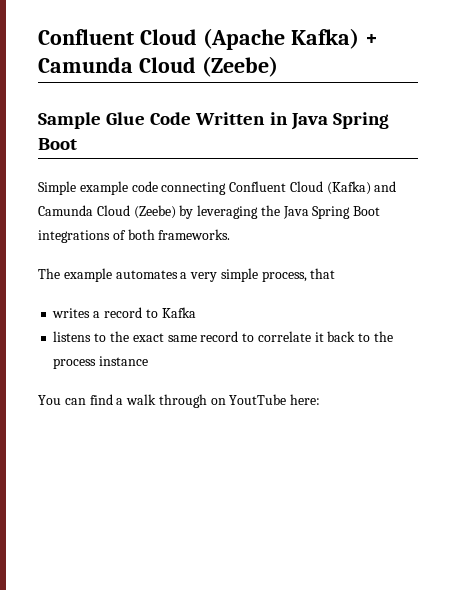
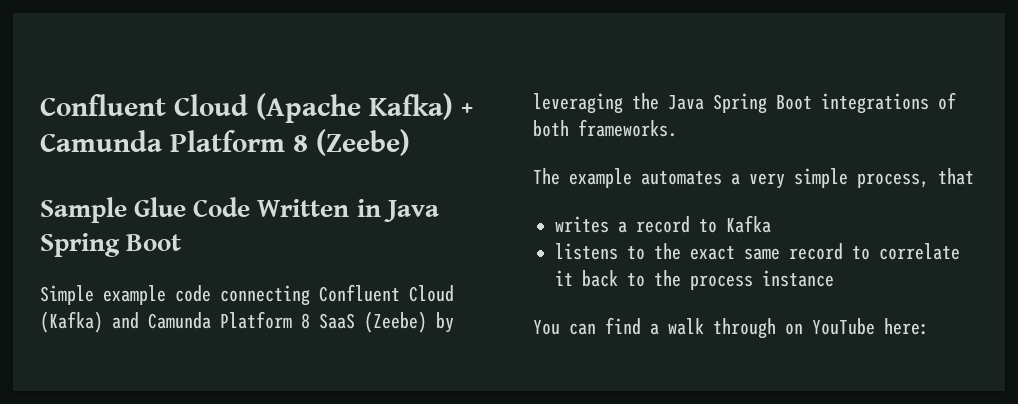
- Confluent Cloud (Apache Kafka) + Camunda Cloud (Zeebe)
+ Confluent Cloud (Apache Kafka) + Camunda Platform 8 (Zeebe)
- Simple example code connecting Confluent Cloud (Kafka) and Camunda Cloud (Zeebe) by leveraging the Java Spring Boot integrations of both frameworks.
+ Simple example code connecting Confluent Cloud (Kafka) and Camunda Platform 8 SaaS (Zeebe) by leveraging the Java Spring Boot integrations of both frameworks.
- You can find a walk through on YoutTube here:
+ You can find a walk through on YouTube here:

